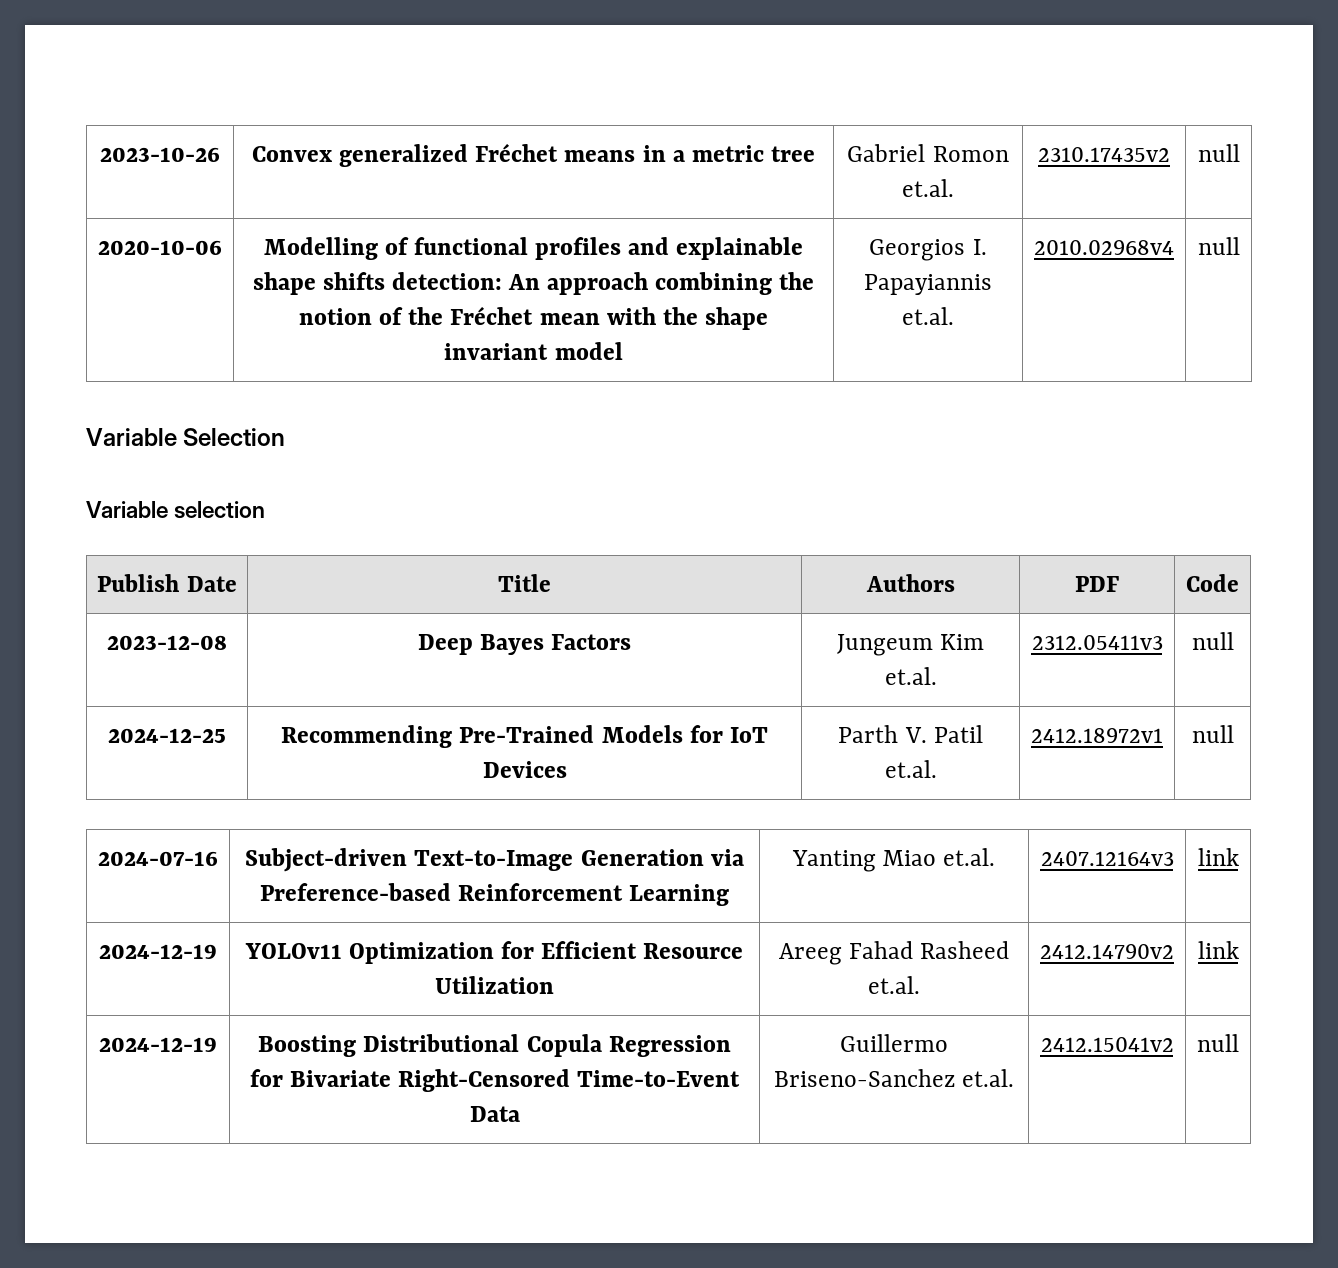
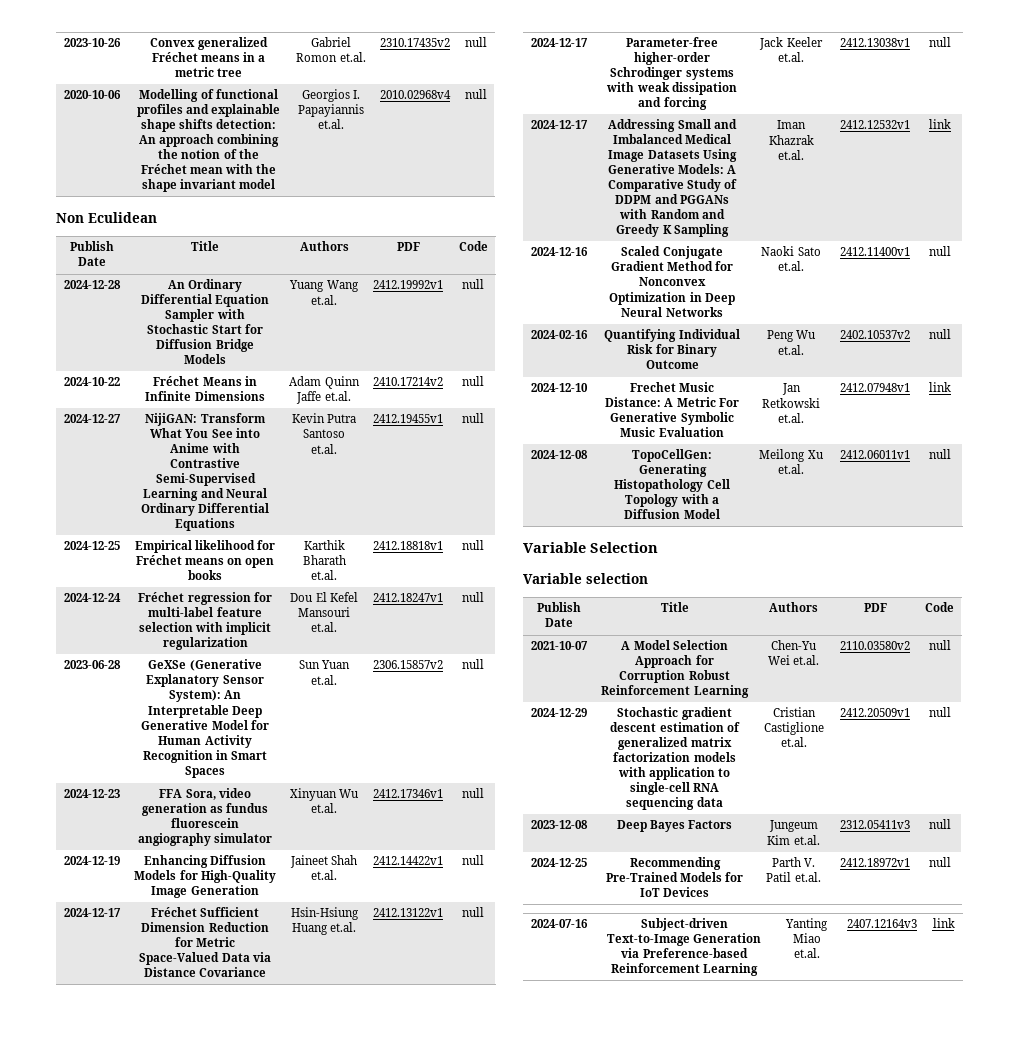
+ Non Eculidean
+ Publish Date | Title | Authors | PDF | Code
+ 2024-12-28 | An Ordinary Differential Equation Sampler with Stochastic Start for Diffusion Bridge Models | Yuang Wang et.al. | 2412.19992v1 | null
+ 2024-10-22 | Fréchet Means in Infinite Dimensions | Adam Quinn Jaffe et.al. | 2410.17214v2 | null
+ 2024-12-27 | NijiGAN: Transform What You See into Anime with Contrastive Semi-Supervised Learning and Neural Ordinary Differential Equations | Kevin Putra Santoso et.al. | 2412.19455v1 | null
+ 2024-12-25 | Empirical likelihood for Fréchet means on open books | Karthik Bharath et.al. | 2412.18818v1 | null
+ 2024-12-24 | Fréchet regression for multi-label feature selection with implicit regularization | Dou El Kefel Mansouri et.al. | 2412.18247v1 | null
+ 2023-06-28 | GeXSe (Generative Explanatory Sensor System): An Interpretable Deep Generative Model for Human Activity Recognition in Smart Spaces | Sun Yuan et.al. | 2306.15857v2 | null
+ 2024-12-23 | FFA Sora, video generation as fundus fluorescein angiography simulator | Xinyuan Wu et.al. | 2412.17346v1 | null
+ 2024-12-19 | Enhancing Diffusion Models for High-Quality Image Generation | Jaineet Shah et.al. | 2412.14422v1 | null
+ 2024-12-17 | Fréchet Sufficient Dimension Reduction for Metric Space-Valued Data via Distance Covariance | Hsin-Hsiung Huang et.al. | 2412.13122v1 | null
+ 2024-12-17 | Parameter-free higher-order Schrodinger systems with weak dissipation and forcing | Jack Keeler et.al. | 2412.13038v1 | null
+ 2024-12-17 | Addressing Small and Imbalanced Medical Image Datasets Using Generative Models: A Comparative Study of DDPM and PGGANs with Random and Greedy K Sampling | Iman Khazrak et.al. | 2412.12532v1 | link
+ 2024-12-16 | Scaled Conjugate Gradient Method for Nonconvex Optimization in Deep Neural Networks | Naoki Sato et.al. | 2412.11400v1 | null
+ 2024-02-16 | Quantifying Individual Risk for Binary Outcome | Peng Wu et.al. | 2402.10537v2 | null
+ 2024-12-10 | Frechet Music Distance: A Metric For Generative Symbolic Music Evaluation | Jan Retkowski et.al. | 2412.07948v1 | link
+ 2024-12-08 | TopoCellGen: Generating Histopathology Cell Topology with a Diffusion Model | Meilong Xu et.al. | 2412.06011v1 | null
+ 2021-10-07 | A Model Selection Approach for Corruption Robust Reinforcement Learning | Chen-Yu Wei et.al. | 2110.03580v2 | null
+ 2024-12-29 | Stochastic gradient descent estimation of generalized matrix factorization models with application to single-cell RNA sequencing data | Cristian Castiglione et.al. | 2412.20509v1 | null
- 2024-12-19 | YOLOv11 Optimization for Efficient Resource Utilization | Areeg Fahad Rasheed et.al. | 2412.14790v2 | link
- 2024-12-19 | Boosting Distributional Copula Regression for Bivariate Right-Censored Time-to-Event Data | Guillermo Briseno-Sanchez et.al. | 2412.15041v2 | null

